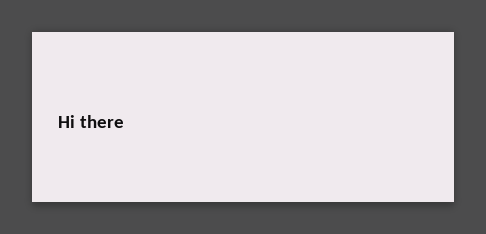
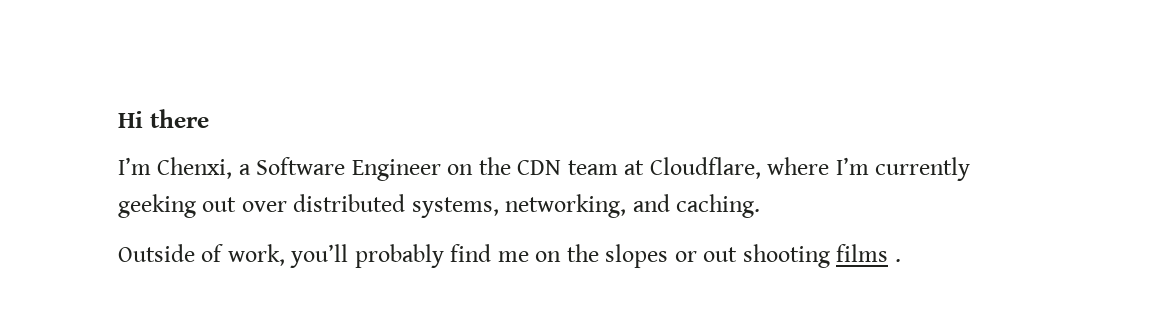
+ I’m Chenxi, a Software Engineer on the CDN team at Cloudflare, where I’m currently geeking out over distributed systems, networking, and caching.
+ Outside of work, you’ll probably find me on the slopes or out shooting films .

